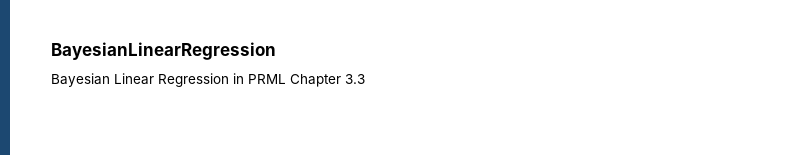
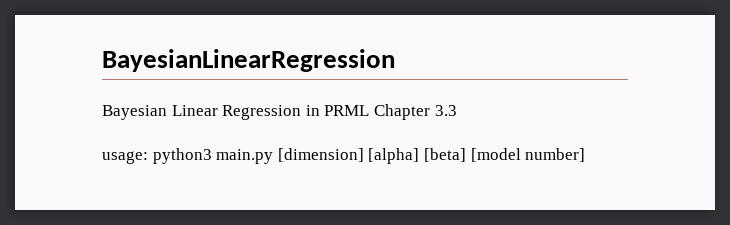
+ usage: python3 main.py [dimension] [alpha] [beta] [model number]

